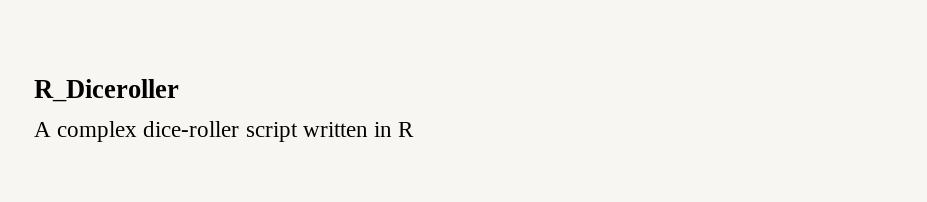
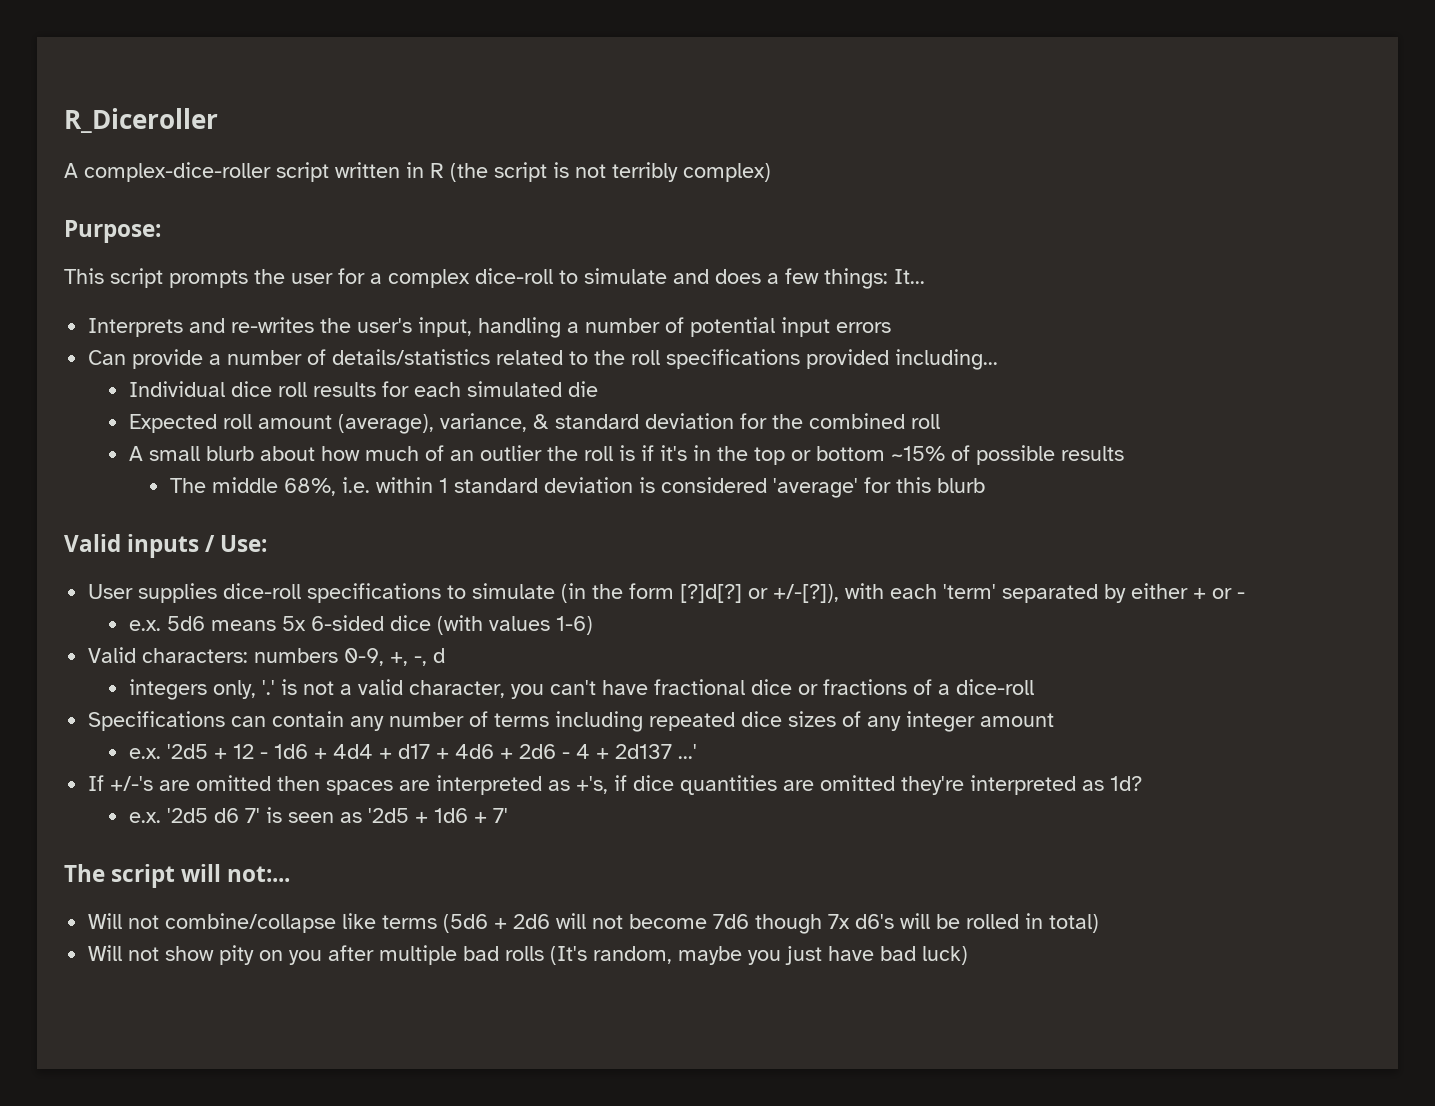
- A complex dice-roller script written in R
+ A complex-dice-roller script written in R (the script is not terribly complex)
+ Purpose:
+ This script prompts the user for a complex dice-roll to simulate and does a few things: It...
+ Interprets and re-writes the user's input, handling a number of potential input errors
+ Can provide a number of details/statistics related to the roll specifications provided including...
+ Individual dice roll results for each simulated die
+ Expected roll amount (average), variance, & standard deviation for the combined roll
+ A small blurb about how much of an outlier the roll is if it's in the top or bottom ~15% of possible results
+ The middle 68%, i.e. within 1 standard deviation is considered 'average' for this blurb
+ Valid inputs / Use:
+ User supplies dice-roll specifications to simulate (in the form [?]d[?] or +/-[?]), with each 'term' separated by either + or -
+ e.x. 5d6 means 5x 6-sided dice (with values 1-6)
+ Valid characters: numbers 0-9, +, -, d
+ integers only, '.' is not a valid character, you can't have fractional dice or fractions of a dice-roll
+ Specifications can contain any number of terms including repeated dice sizes of any integer amount
+ e.x. '2d5 + 12 - 1d6 + 4d4 + d17 + 4d6 + 2d6 - 4 + 2d137 ...'
+ If +/-'s are omitted then spaces are interpreted as +'s, if dice quantities are omitted they're interpreted as 1d?
+ e.x. '2d5 d6 7' is seen as '2d5 + 1d6 + 7'
+ The script will not:...
+ Will not combine/collapse like terms (5d6 + 2d6 will not become 7d6 though 7x d6's will be rolled in total)
+ Will not show pity on you after multiple bad rolls (It's random, maybe you just have bad luck)

